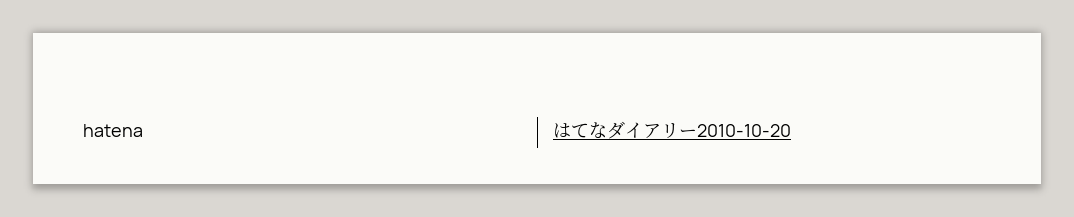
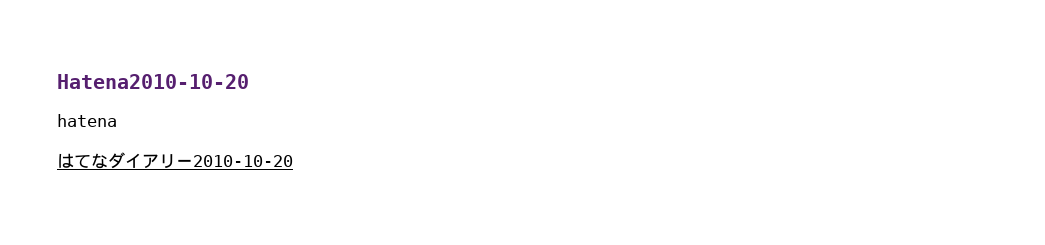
+ Hatena2010-10-20

